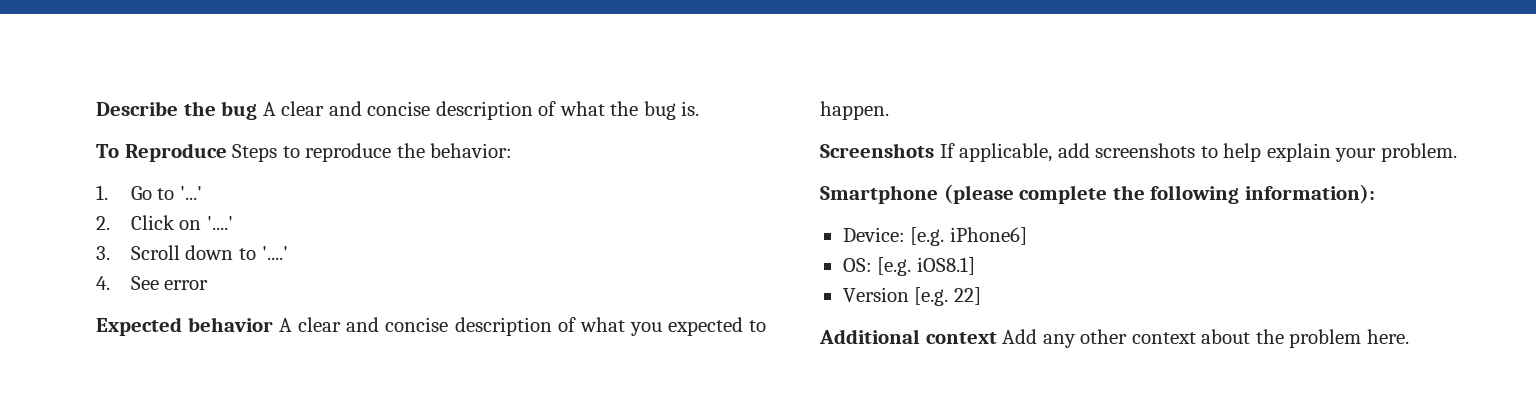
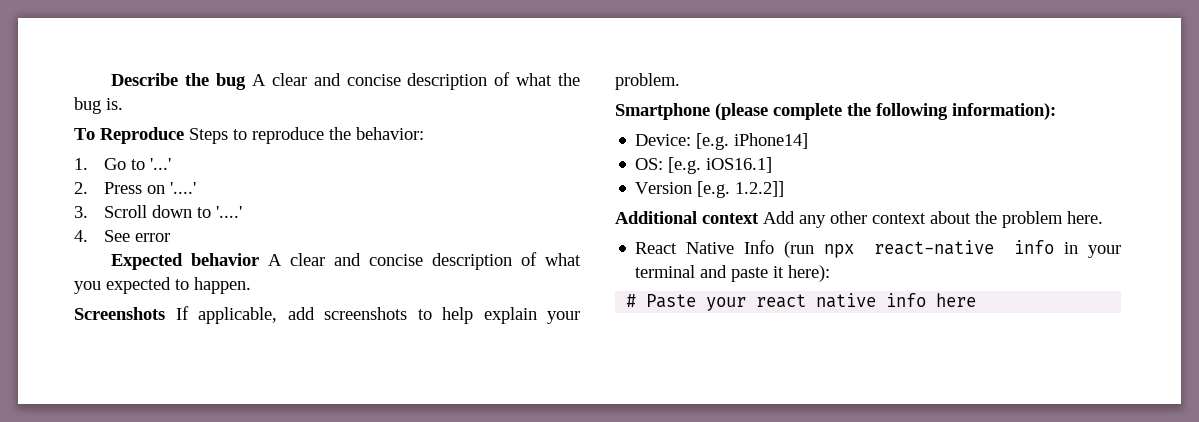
- 2. Click on '....'
+ 2. Press on '....'
- Device: [e.g. iPhone6]
+ Device: [e.g. iPhone14]
- OS: [e.g. iOS8.1]
+ OS: [e.g. iOS16.1]
- Version [e.g. 22]
+ Version [e.g. 1.2.2]]
+ React Native Info (run npx react-native info in your terminal and paste it here):
+ # Paste your react native info here

